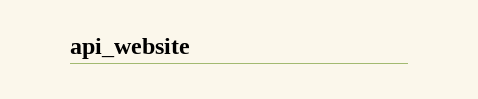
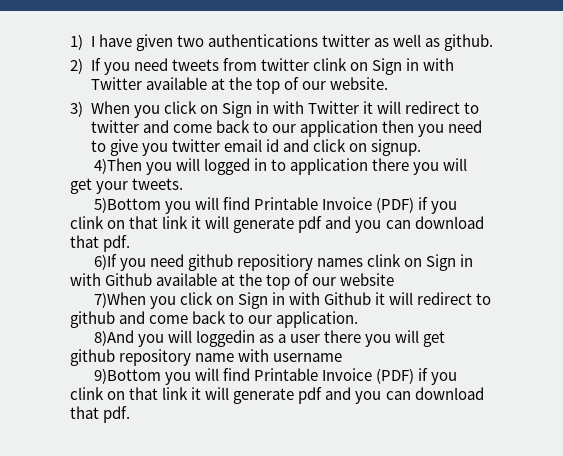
- api_website
+ 1) I have given two authentications twitter as well as github.
+ 2) If you need tweets from twitter clink on Sign in with Twitter available at the top of our website.
+ 3) When you click on Sign in with Twitter it will redirect to twitter and come back to our application then you need to give you twitter email id and click on signup.
+ 4)Then you will logged in to application there you will get your tweets.
+ 5)Bottom you will find Printable Invoice (PDF) if you clink on that link it will generate pdf and you can download that pdf.
+ 6)If you need github repositiory names clink on Sign in with Github available at the top of our website
+ 7)When you click on Sign in with Github it will redirect to github and come back to our application.
+ 8)And you will loggedin as a user there you will get github repository name with username
+ 9)Bottom you will find Printable Invoice (PDF) if you clink on that link it will generate pdf and you can download that pdf.

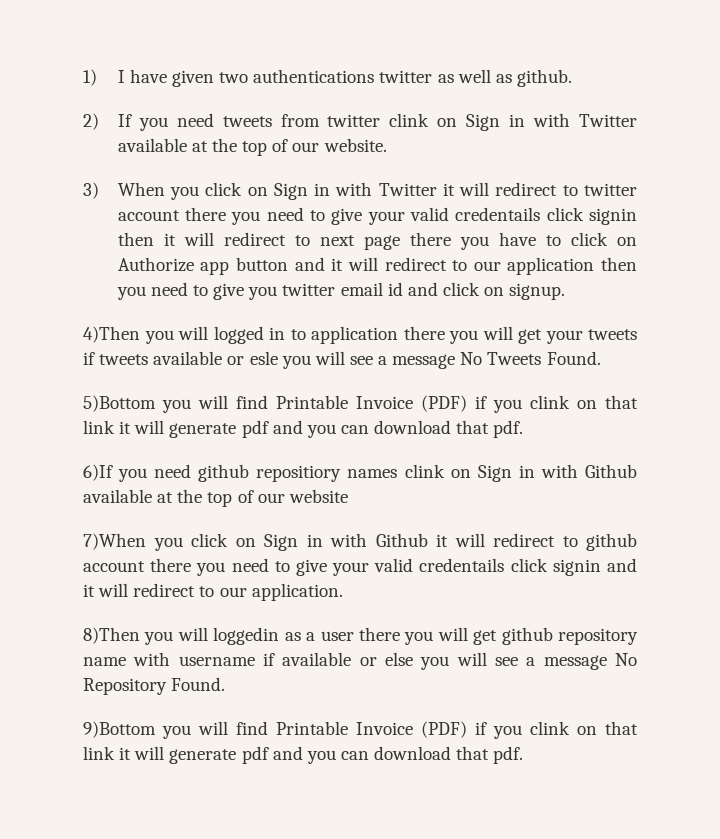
- 3) When you click on Sign in with Twitter it will redirect to twitter and come back to our application then you need to give you twitter email id and click on signup.
+ 3) When you click on Sign in with Twitter it will redirect to twitter account there you need to give your valid credentails click signin then it will redirect to next page there you have to click on Authorize app button and it will redirect to our application then you need to give you twitter email id and click on signup.
- 4)Then you will logged in to application there you will get your tweets.
+ 4)Then you will logged in to application there you will get your tweets if tweets available or esle you will see a message No Tweets Found.
- 7)When you click on Sign in with Github it will redirect to github and come back to our application.
+ 7)When you click on Sign in with Github it will redirect to github account there you need to give your valid credentails click signin and it will redirect to our application.
- 8)And you will loggedin as a user there you will get github repository name with username
+ 8)Then you will loggedin as a user there you will get github repository name with username if available or else you will see a message No Repository Found.

